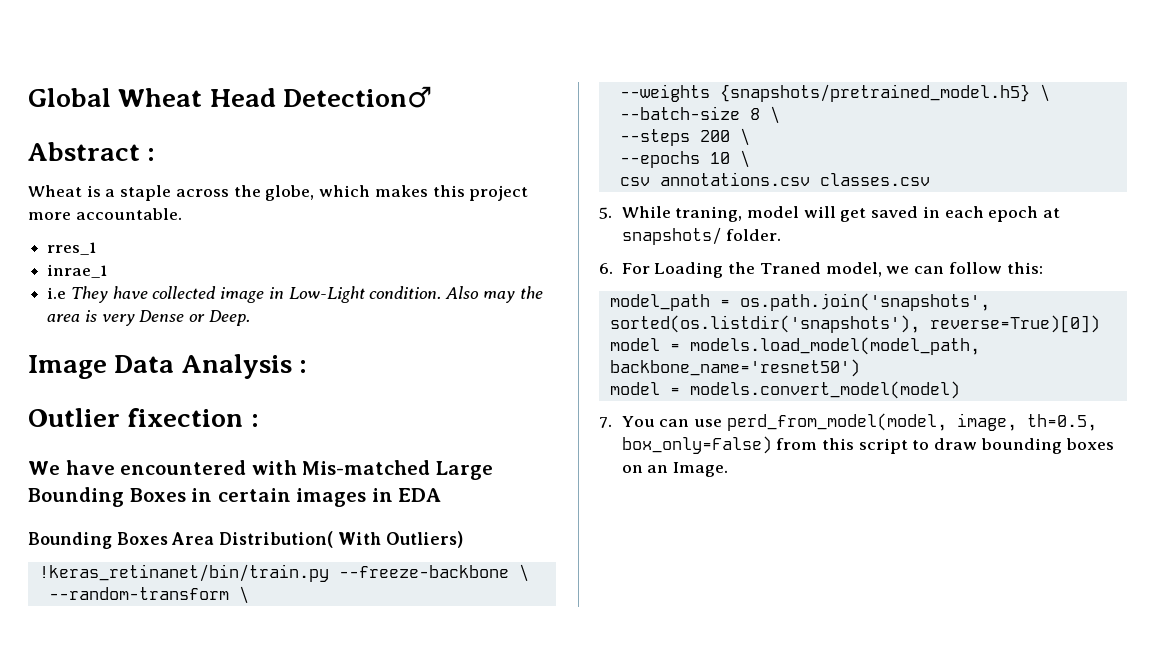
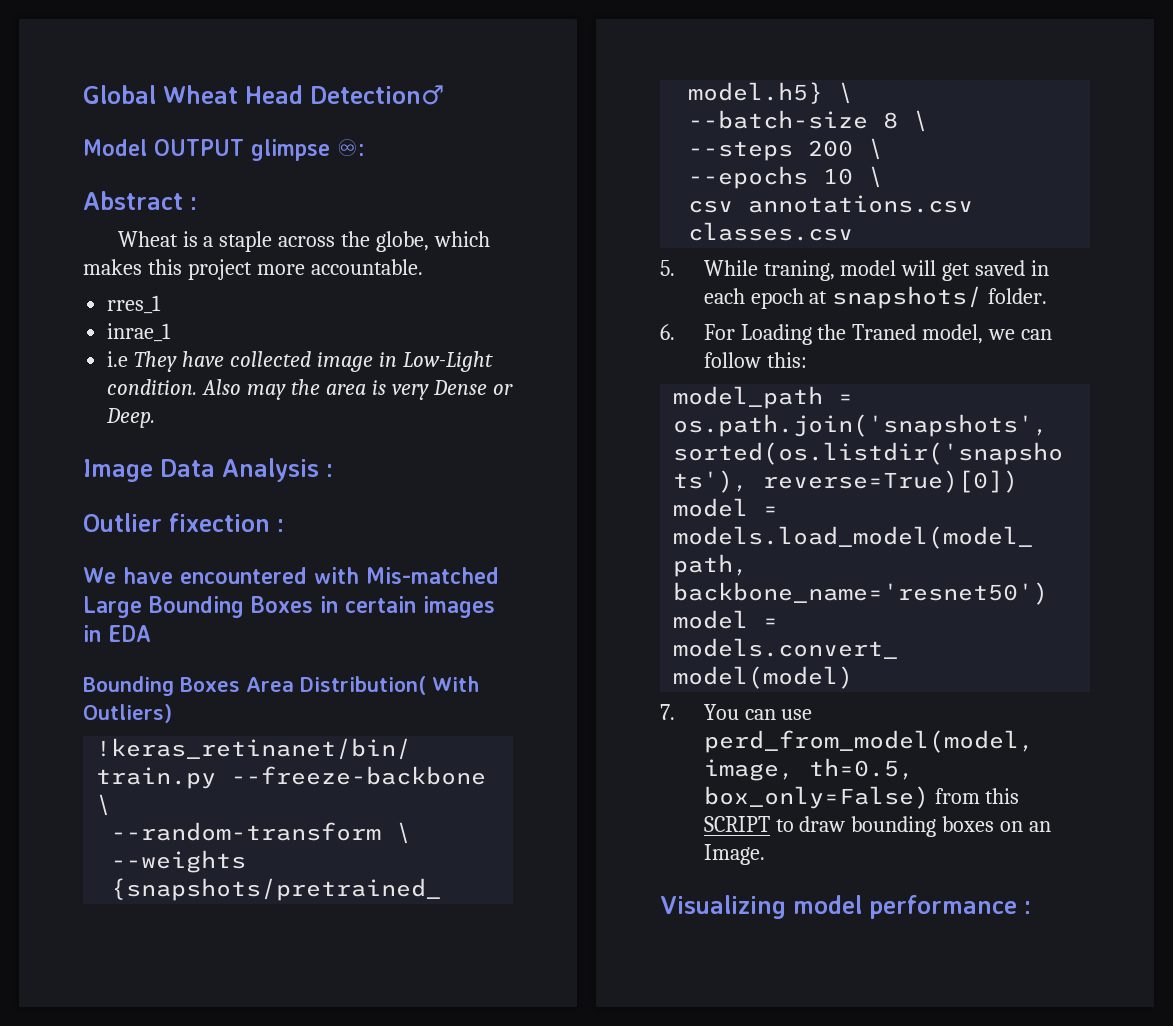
+ Model OUTPUT glimpse ♾:
- 7. You can use perd_from_model(model, image, th=0.5, box_only=False) from this script to draw bounding boxes on an Image.
+ 7. You can use perd_from_model(model, image, th=0.5, box_only=False) from this SCRIPT to draw bounding boxes on an Image.
+ Visualizing model performance :

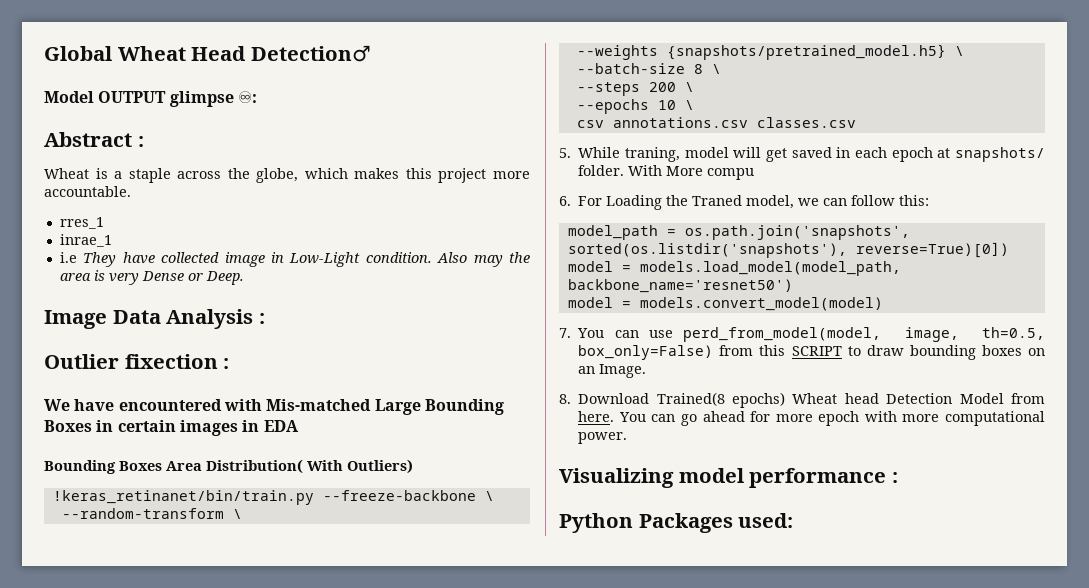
+ With More compu
+ 8. Download Trained(8 epochs) Wheat head Detection Model from here. You can go ahead for more epoch with more computational power.
+ Python Packages used:

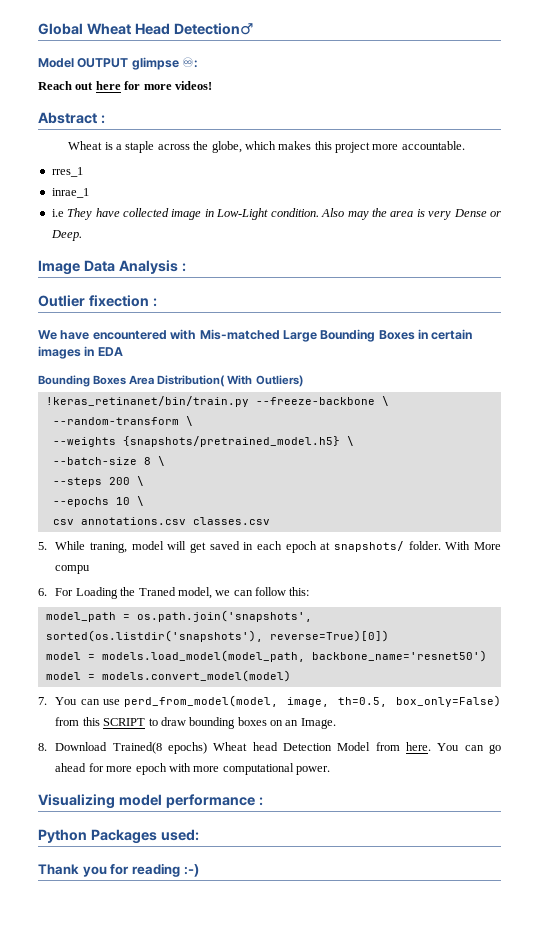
+ Reach out here for more videos!
+ Thank you for reading :-)

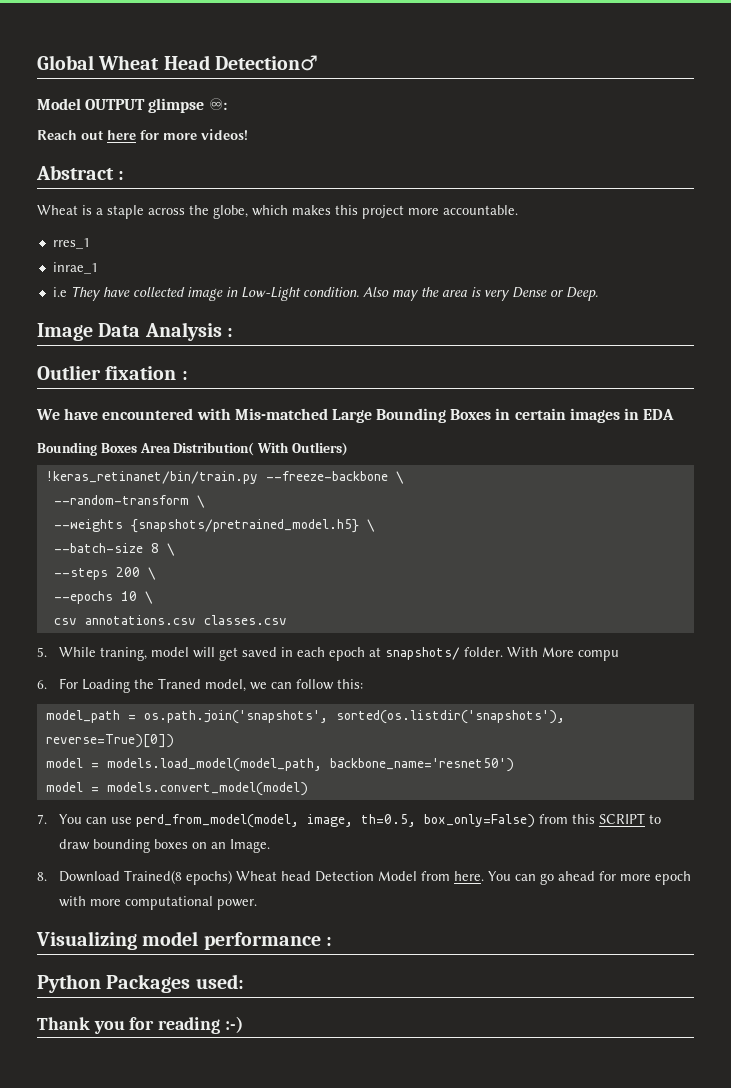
- Outlier fixection :
+ Outlier fixation :

